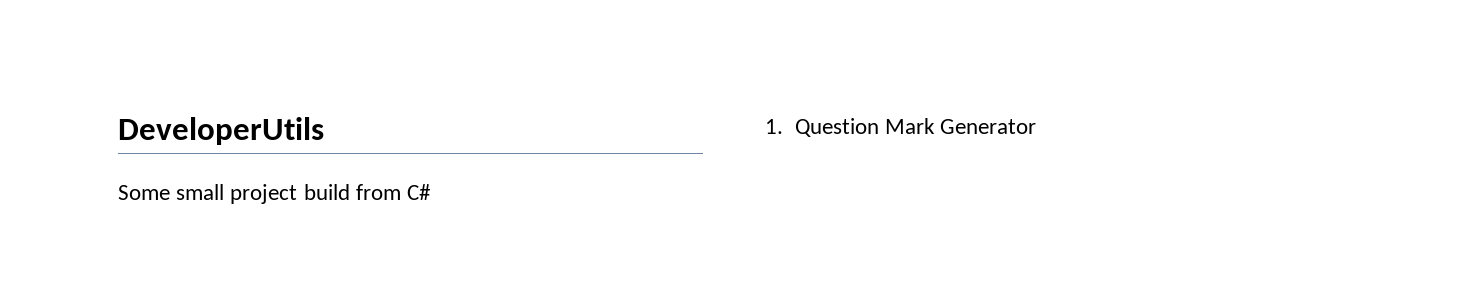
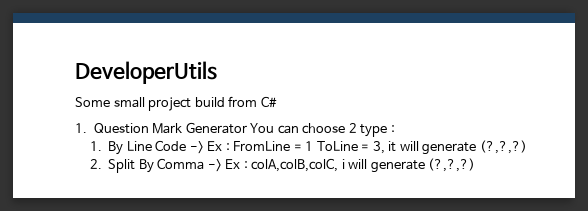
- 1. Question Mark Generator
+ 1. Question Mark Generator You can choose 2 type :
+ 1. By Line Code -> Ex : FromLine = 1 ToLine = 3, it will generate (?,?,?)
+ 2. Split By Comma -> Ex : colA,colB,colC, i will generate (?,?,?)

